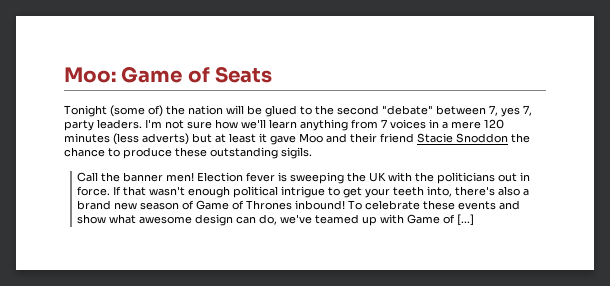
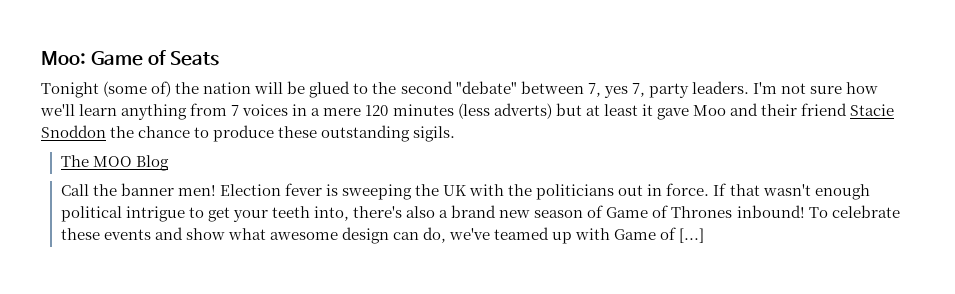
+ The MOO Blog

